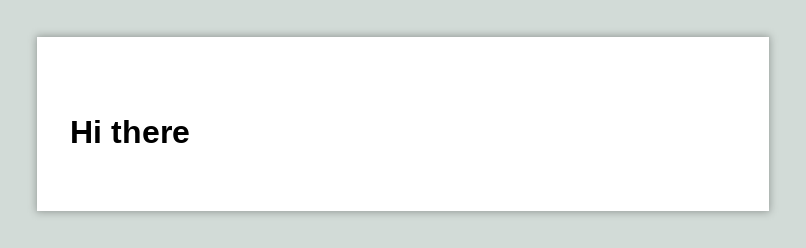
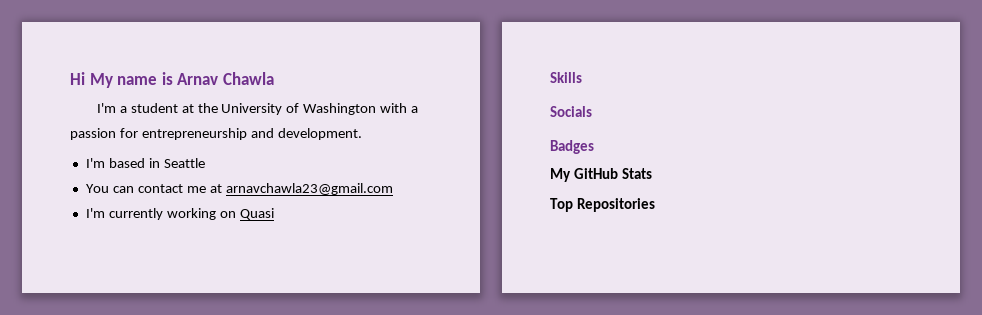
- Hi there
+ Hi My name is Arnav Chawla
+ I'm a student at the University of Washington with a passion for entrepreneurship and development.
+ I'm based in Seattle
+ You can contact me at arnavchawla23@gmail.com
+ I'm currently working on Quasi
+ Skills
+ Socials
+ Badges
+ My GitHub Stats
+ Top Repositories

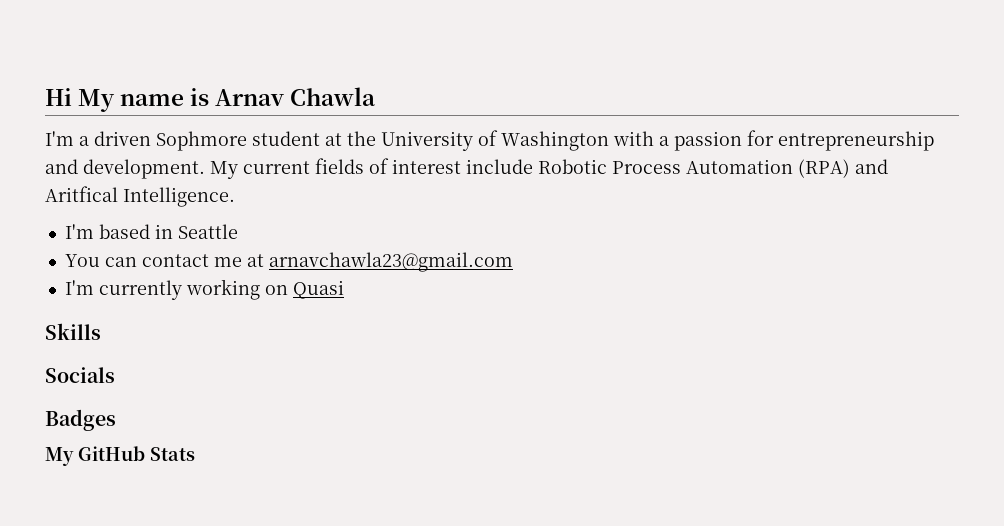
- I'm a student at the University of Washington with a passion for entrepreneurship and development.
+ I'm a driven Sophmore student at the University of Washington with a passion for entrepreneurship and development. My current fields of interest include Robotic Process Automation (RPA) and Aritfical Intelligence.
- Top Repositories

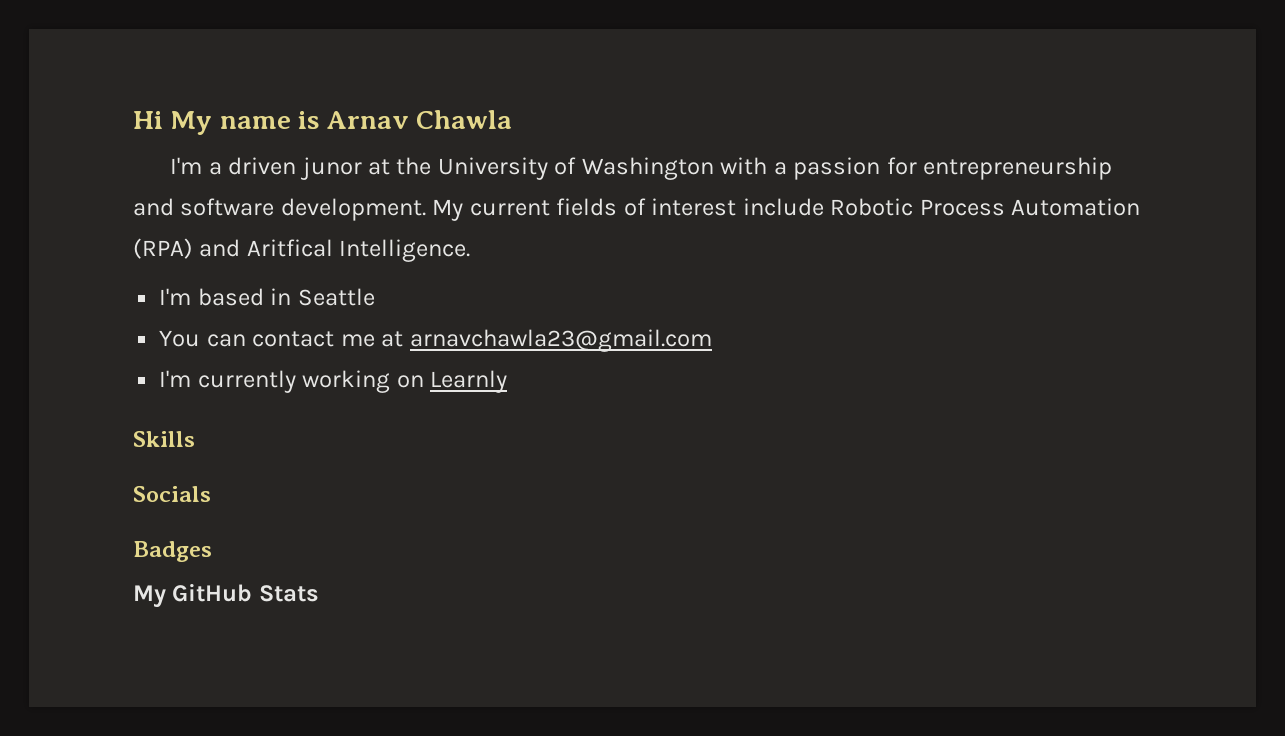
- I'm a driven Sophmore student at the University of Washington with a passion for entrepreneurship and development.
+ I'm a driven junor at the University of Washington with a passion for entrepreneurship and software development.
- I'm currently working on Quasi
+ I'm currently working on Learnly

